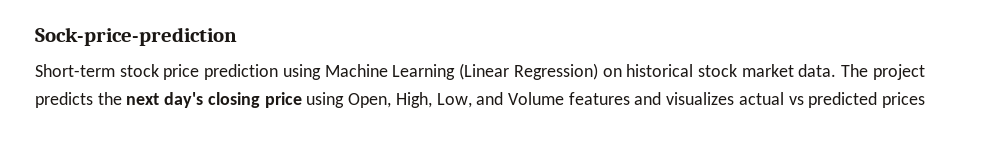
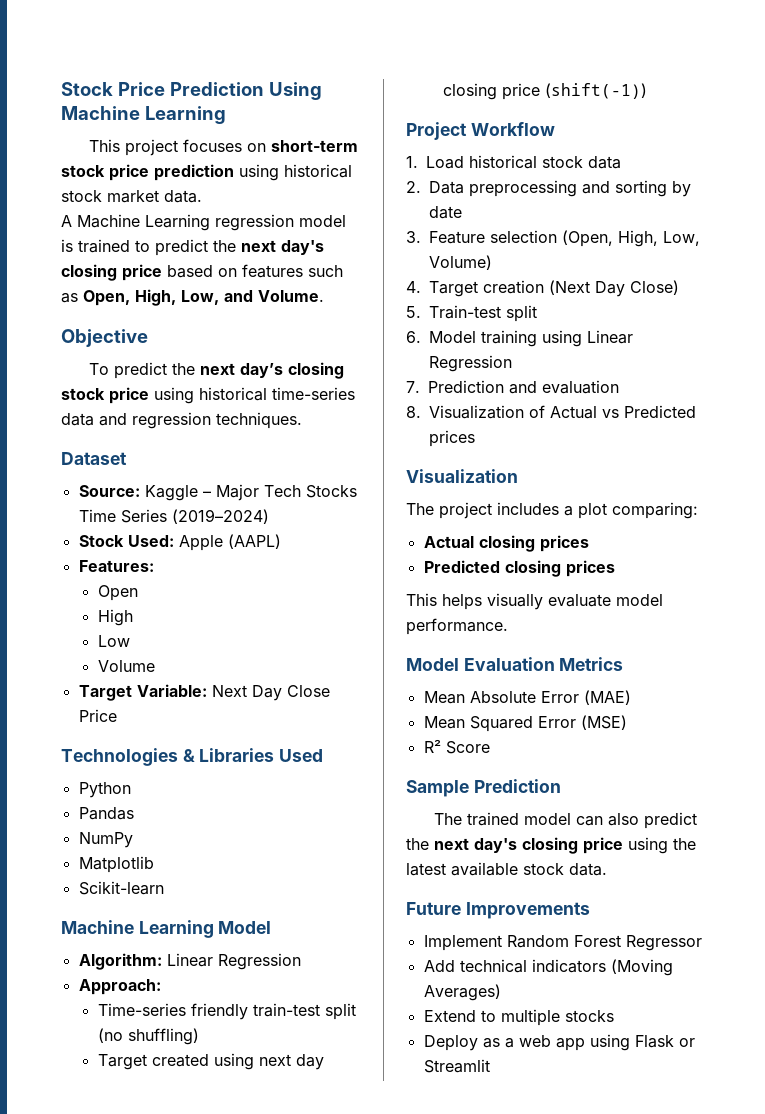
- Sock-price-prediction
- Short-term stock price prediction using Machine Learning (Linear Regression) on historical stock market data. The project predicts the next day's closing price using Open, High, Low, and Volume features and visualizes actual vs predicted prices
+ Stock Price Prediction Using Machine Learning
+ This project focuses on short-term stock price prediction using historical stock market data.
+ A Machine Learning regression model is trained to predict the next day's closing price based on features such as Open, High, Low, and Volume.
+ Objective
+ To predict the next day’s closing stock price using historical time-series data and regression techniques.
+ Dataset
+ Source: Kaggle – Major Tech Stocks Time Series (2019–2024)
+ Stock Used: Apple (AAPL)
+ Features:
+ Open
+ High
+ Low
+ Volume
+ Target Variable: Next Day Close Price
+ Technologies & Libraries Used
+ Python
+ Pandas
+ NumPy
+ Matplotlib
+ Scikit-learn
+ Machine Learning Model
+ Algorithm: Linear Regression
+ Approach:
+ Time-series friendly train-test split (no shuffling)
+ Target created using next day closing price (shift(-1))
+ Project Workflow
+ 1. Load historical stock data
+ 2. Data preprocessing and sorting by date
+ 3. Feature selection (Open, High, Low, Volume)
+ 4. Target creation (Next Day Close)
+ 5. Train-test split
+ 6. Model training using Linear Regression
+ 7. Prediction and evaluation
+ 8. Visualization of Actual vs Predicted prices
+ Visualization
+ The project includes a plot comparing:
+ Actual closing prices
+ Predicted closing prices
+ This helps visually evaluate model performance.
+ Model Evaluation Metrics
+ Mean Absolute Error (MAE)
+ Mean Squared Error (MSE)
+ R² Score
+ Sample Prediction
+ The trained model can also predict the next day's closing price using the latest available stock data.
+ Future Improvements
+ Implement Random Forest Regressor
+ Add technical indicators (Moving Averages)
+ Extend to multiple stocks
+ Deploy as a web app using Flask or Streamlit

